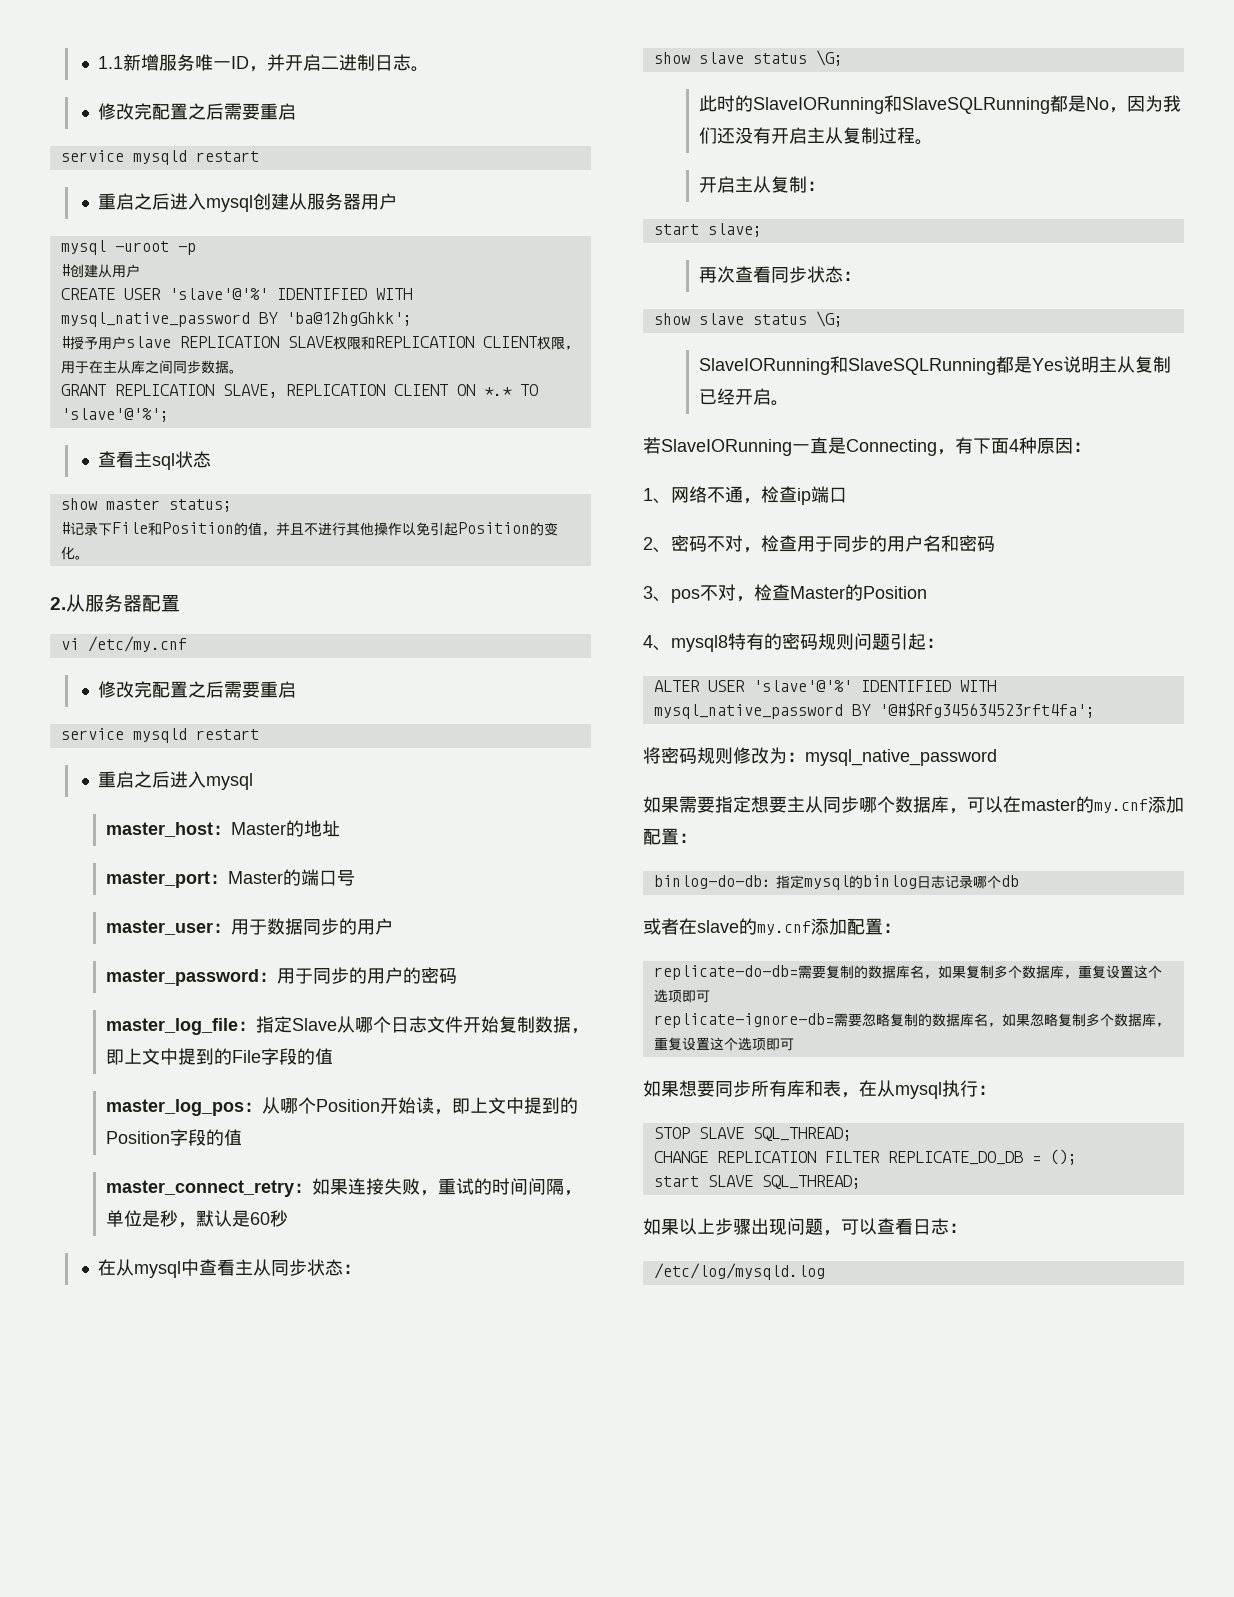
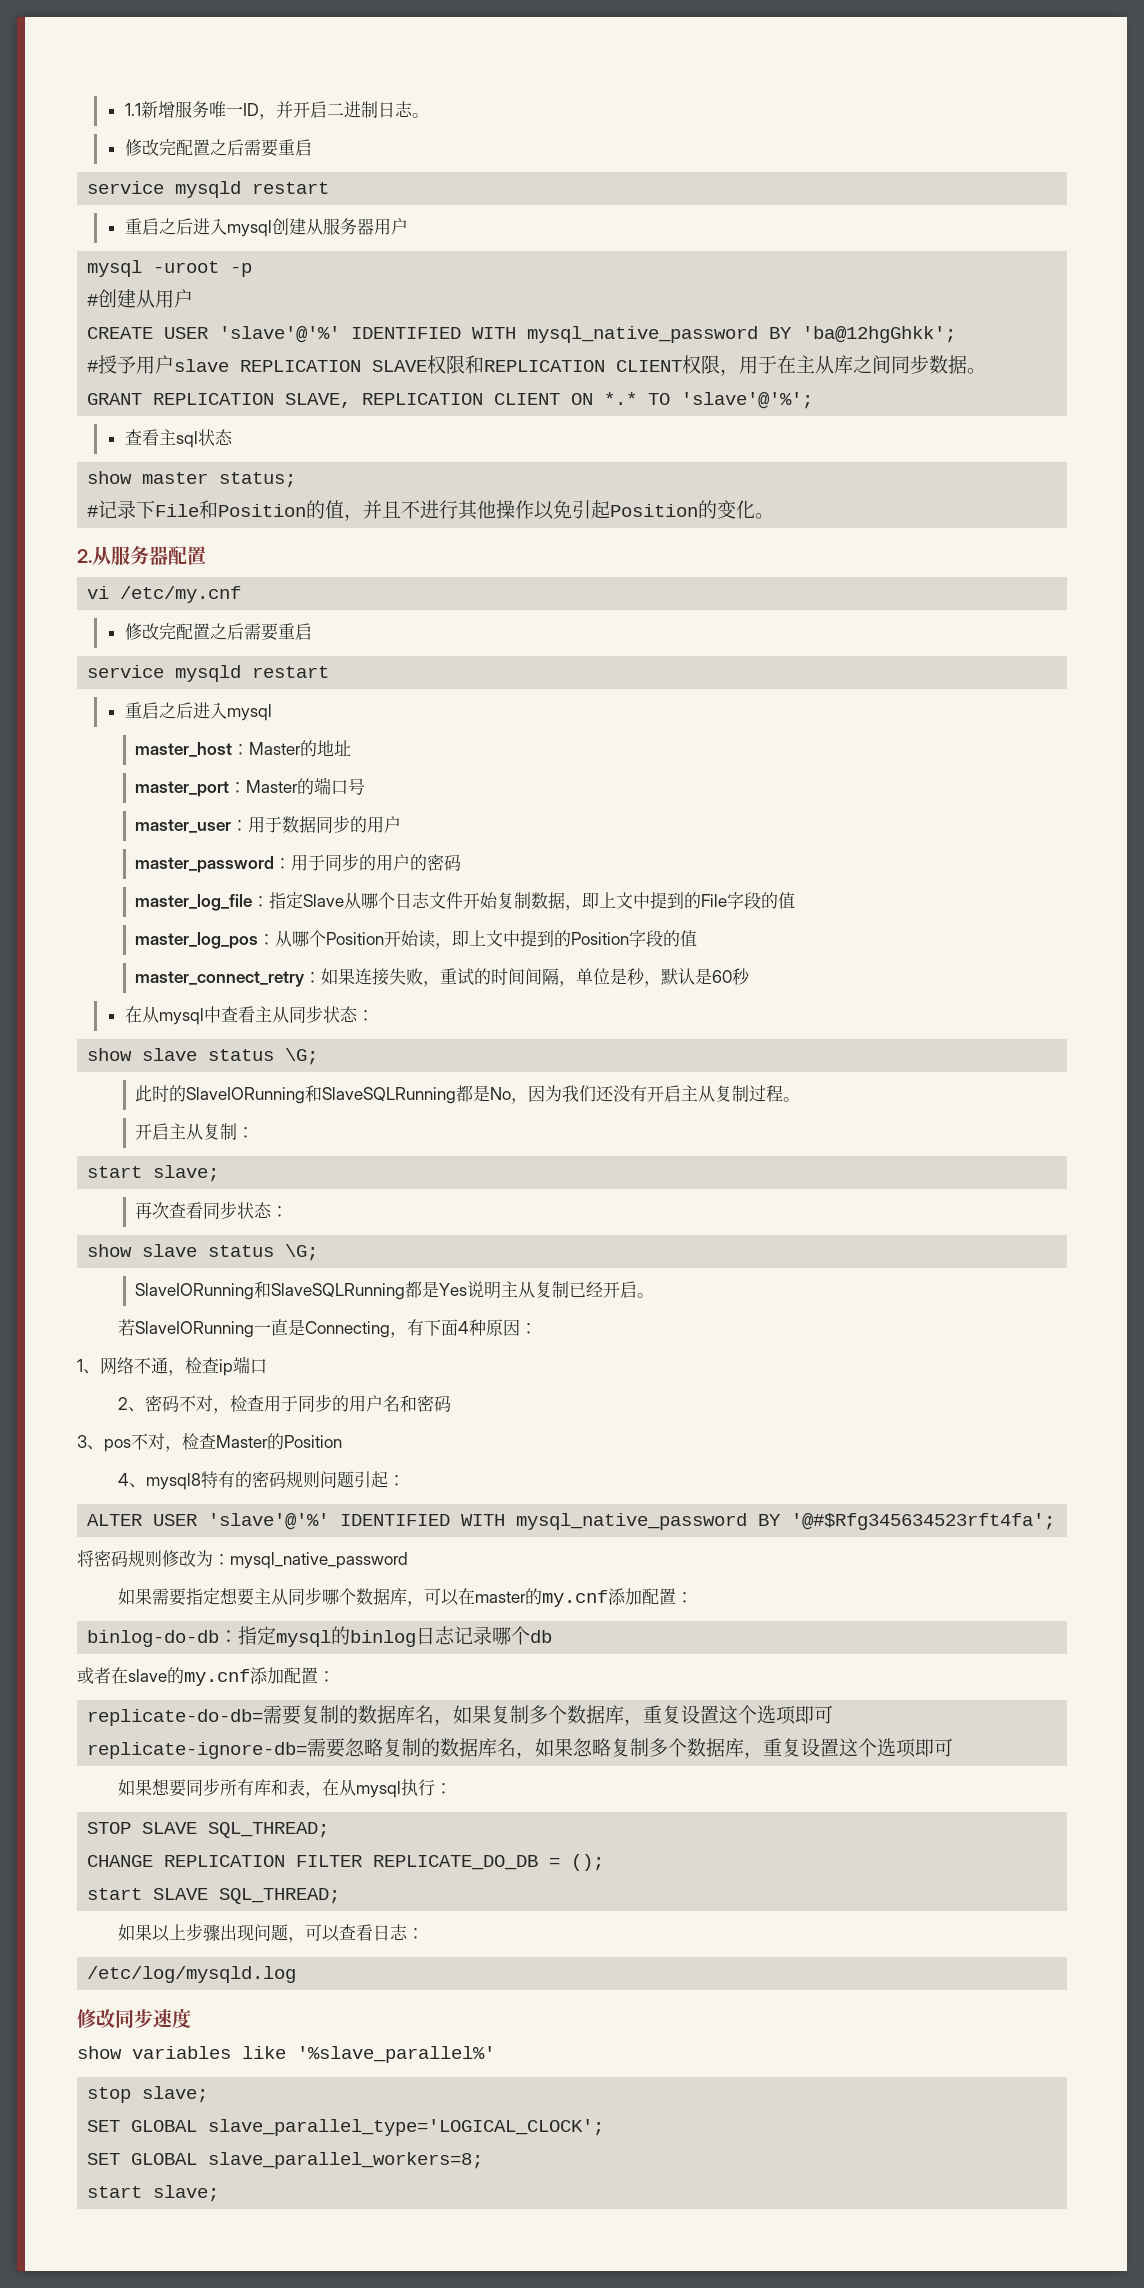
+ 修改同步速度
+ show variables like '%slave_parallel%'
+ stop slave;
+ SET GLOBAL slave_parallel_type='LOGICAL_CLOCK';
+ SET GLOBAL slave_parallel_workers=8;
+ start slave;

